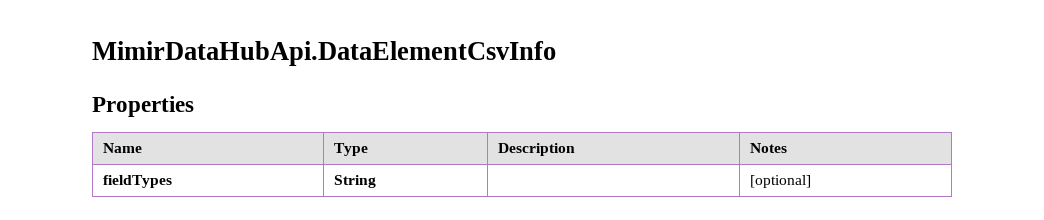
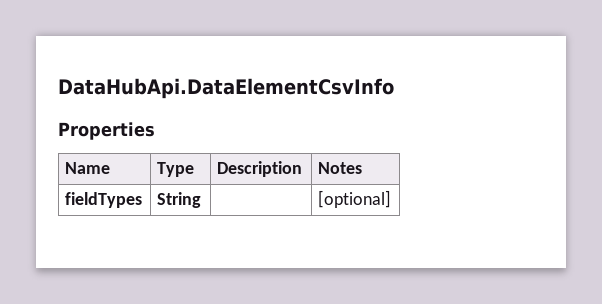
- MimirDataHubApi.DataElementCsvInfo
+ DataHubApi.DataElementCsvInfo

